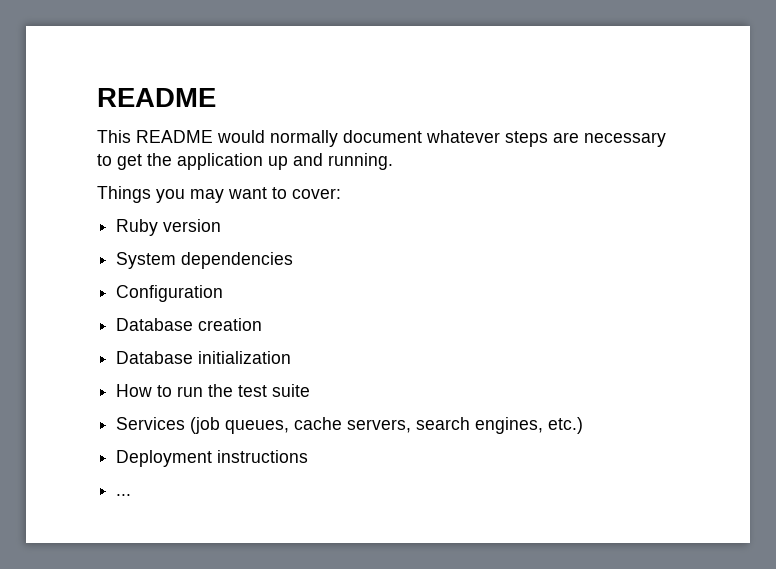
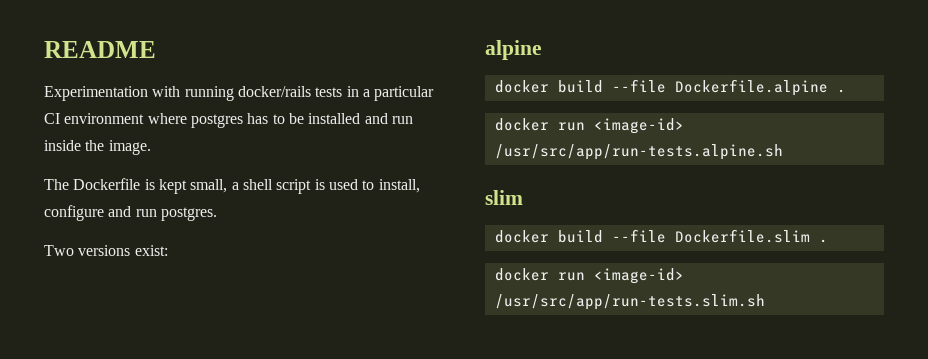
- This README would normally document whatever steps are necessary to get the application up and running.
- Things you may want to cover:
- Ruby version
- System dependencies
- Configuration
- Database creation
- Database initialization
- How to run the test suite
- Services (job queues, cache servers, search engines, etc.)
- Deployment instructions
- ...
+ Experimentation with running docker/rails tests in a particular CI environment where postgres has to be installed and run inside the image.
+ The Dockerfile is kept small, a shell script is used to install, configure and run postgres.
+ Two versions exist:
+ alpine
+ docker build --file Dockerfile.alpine .
+ docker run <image-id> /usr/src/app/run-tests.alpine.sh
+ slim
+ docker build --file Dockerfile.slim .
+ docker run <image-id> /usr/src/app/run-tests.slim.sh

